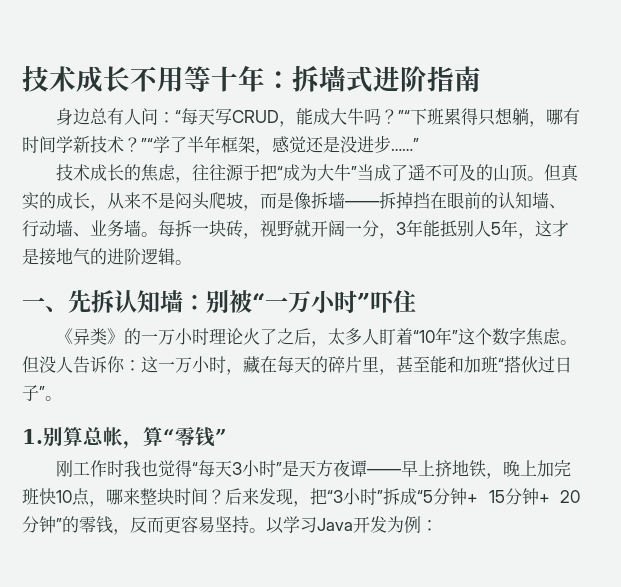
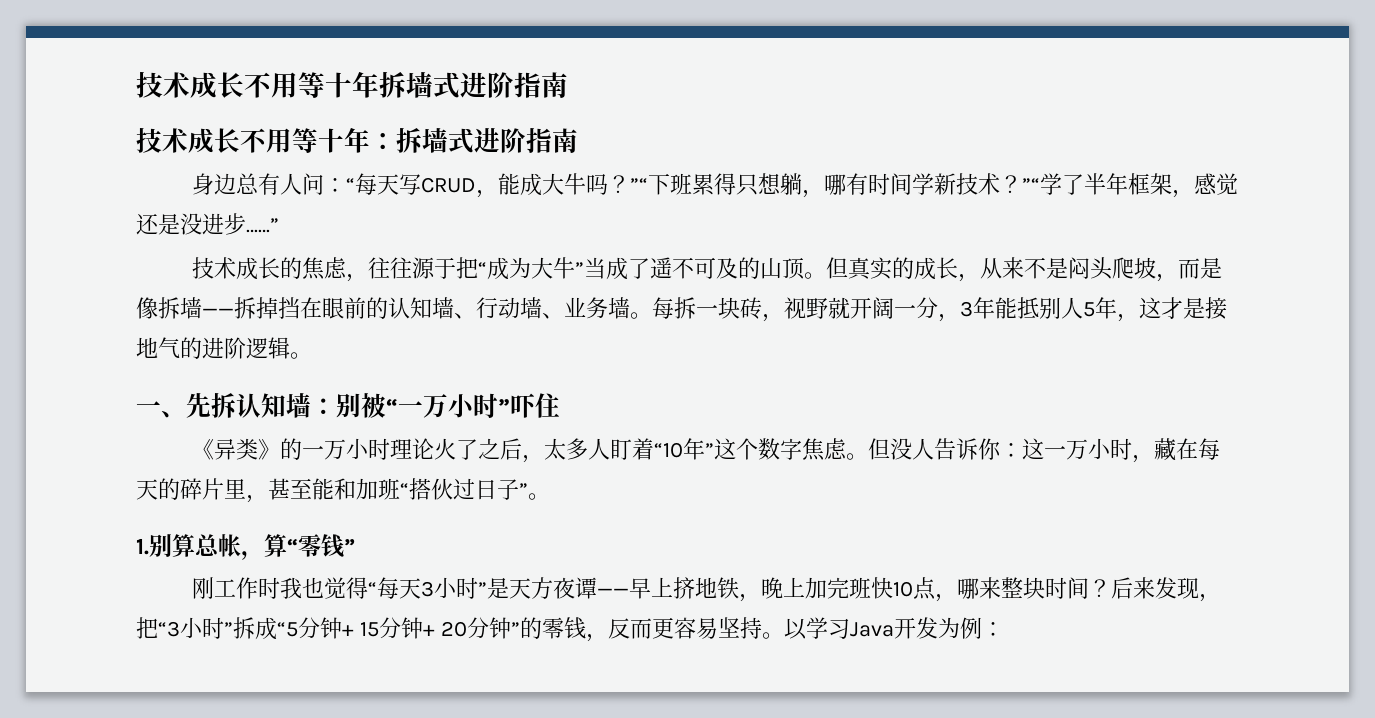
+ 技术成长不用等十年拆墙式进阶指南

